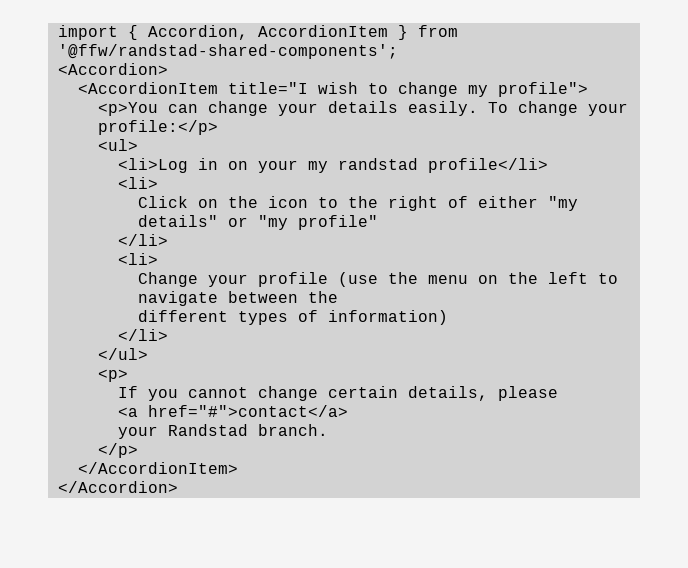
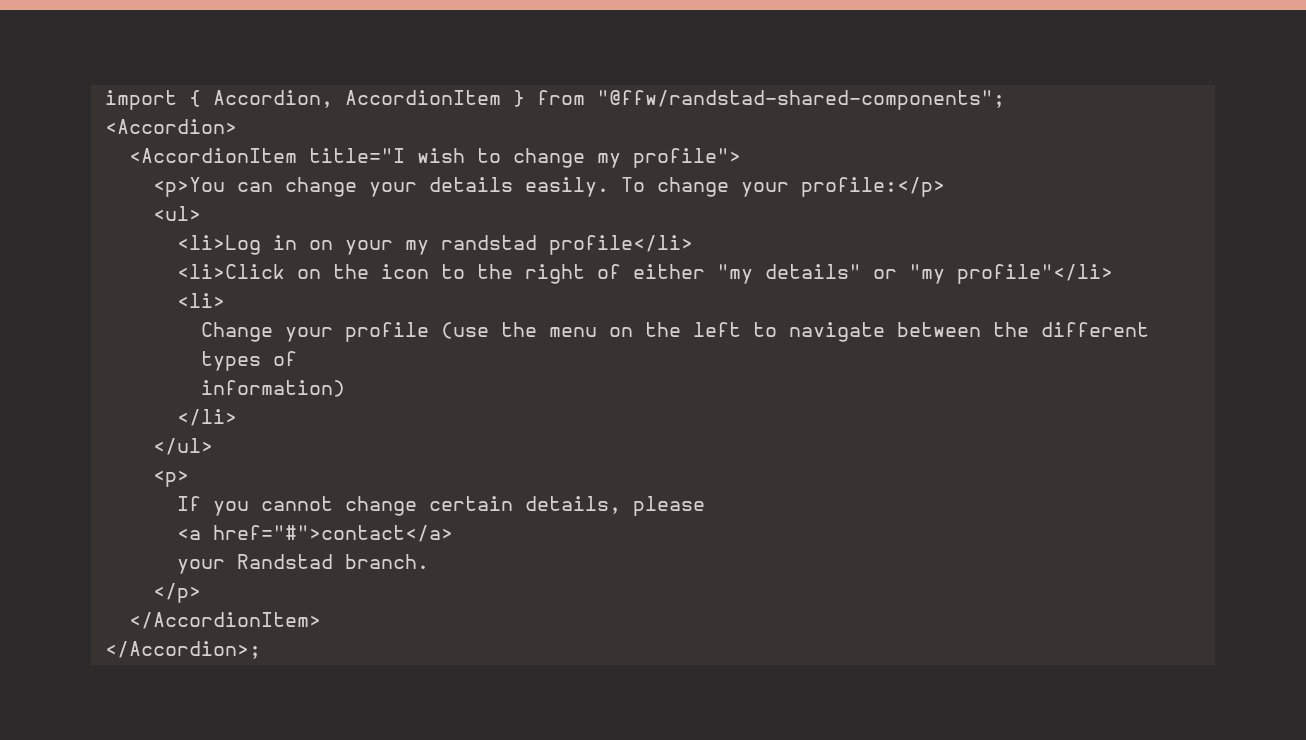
- import { Accordion, AccordionItem } from '@ffw/randstad-shared-components';
+ import { Accordion, AccordionItem } from "@ffw/randstad-shared-components";
  <li>Log in on your my randstad profile</li>
- <li>
- Click on the icon to the right of either "my details" or "my profile"
- </li>
+ <li>Click on the icon to the right of either "my details" or "my profile"</li>
- Change your profile (use the menu on the left to navigate between the
- different types of information)
+ Change your profile (use the menu on the left to navigate between the different types of
+ information)
- </Accordion>
+ </Accordion>;

